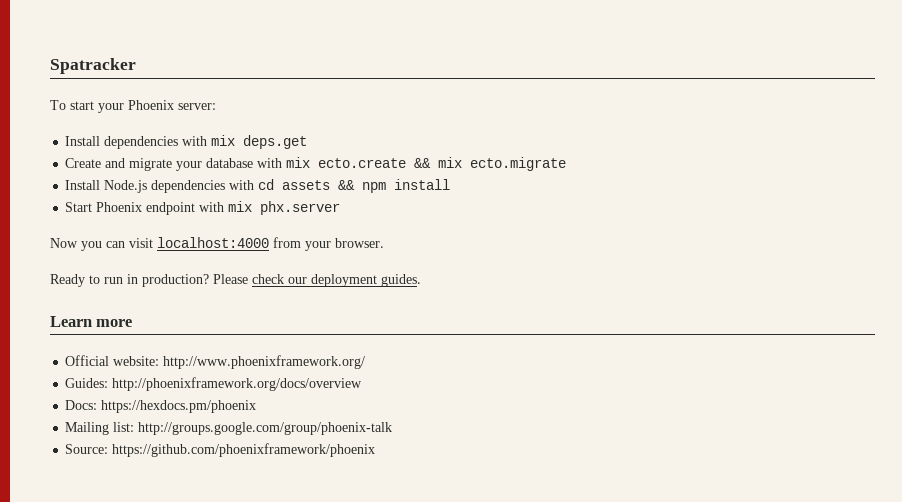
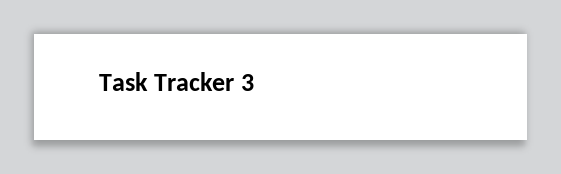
- Spatracker
- To start your Phoenix server:
- Install dependencies with mix deps.get
- Create and migrate your database with mix ecto.create && mix ecto.migrate
- Install Node.js dependencies with cd assets && npm install
- Start Phoenix endpoint with mix phx.server
- Now you can visit localhost:4000 from your browser.
- Ready to run in production? Please check our deployment guides.
- Learn more
- Official website: http://www.phoenixframework.org/
- Guides: http://phoenixframework.org/docs/overview
- Docs: https://hexdocs.pm/phoenix
- Mailing list: http://groups.google.com/group/phoenix-talk
- Source: https://github.com/phoenixframework/phoenix
+ Task Tracker 3

